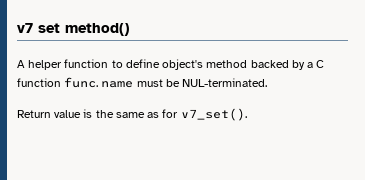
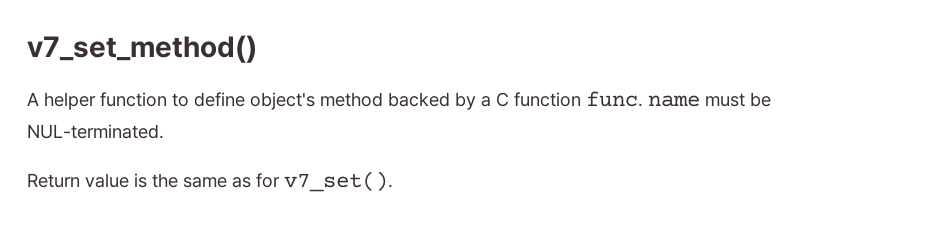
- v7 set method()
+ v7_set_method()

